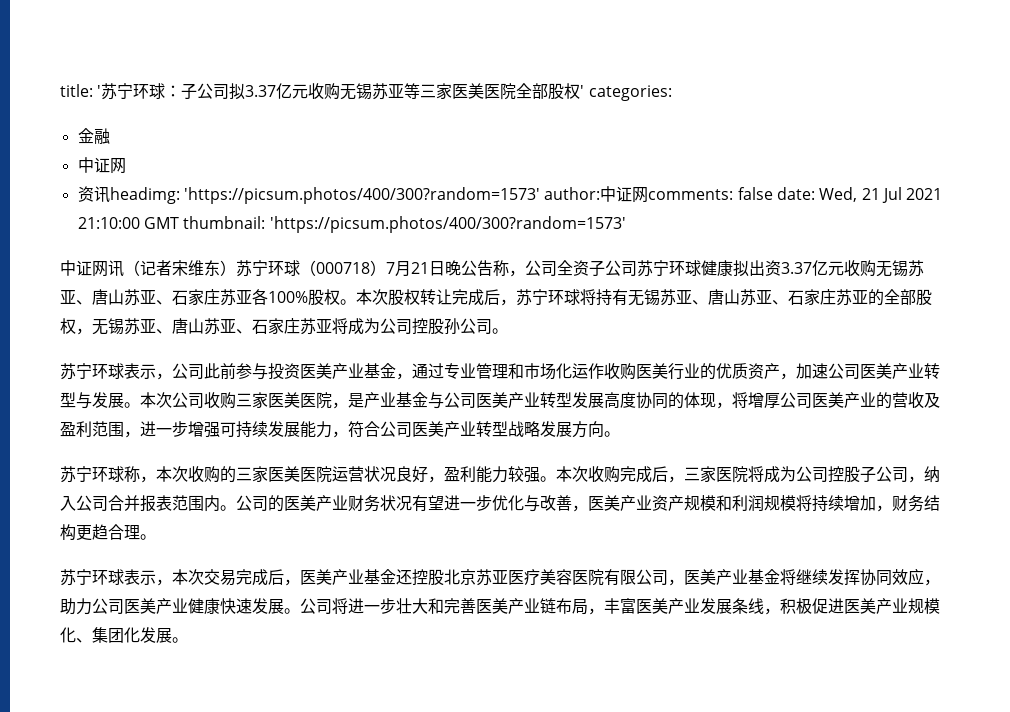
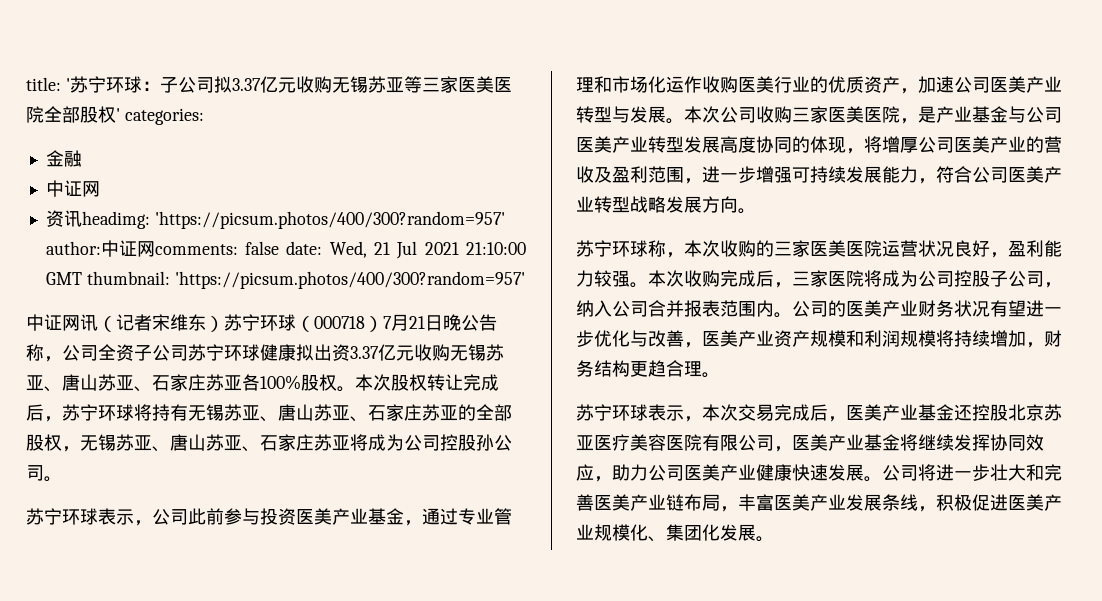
- 资讯headimg: 'https://picsum.photos/400/300?random=1573' author:中证网comments: false date: Wed, 21 Jul 2021 21:10:00 GMT thumbnail: 'https://picsum.photos/400/300?random=1573'
+ 资讯headimg: 'https://picsum.photos/400/300?random=957' author:中证网comments: false date: Wed, 21 Jul 2021 21:10:00 GMT thumbnail: 'https://picsum.photos/400/300?random=957'

